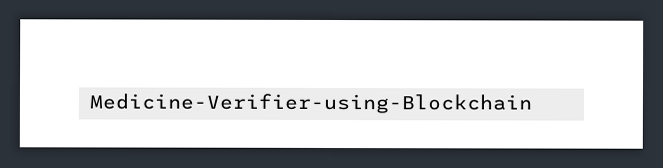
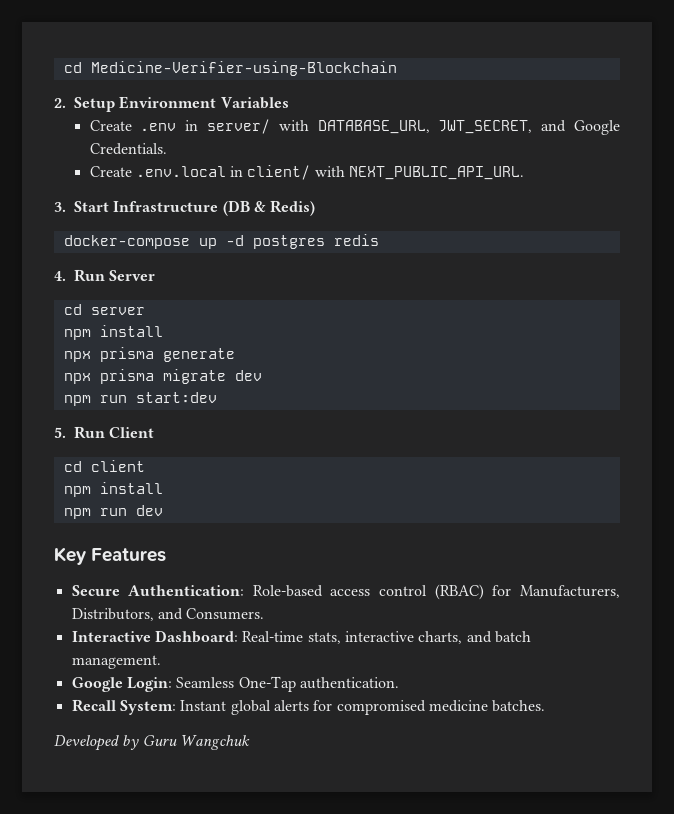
- Medicine-Verifier-using-Blockchain
+ cd Medicine-Verifier-using-Blockchain
+ 2. Setup Environment Variables
+ Create .env in server/ with DATABASE_URL, JWT_SECRET, and Google Credentials.
+ Create .env.local in client/ with NEXT_PUBLIC_API_URL.
+ 3. Start Infrastructure (DB & Redis)
+ docker-compose up -d postgres redis
+ 4. Run Server
+ cd server
+ npm install
+ npx prisma generate
+ npx prisma migrate dev
+ npm run start:dev
+ 5. Run Client
+ cd client
+ npm install
+ npm run dev
+ Key Features
+ Secure Authentication: Role-based access control (RBAC) for Manufacturers, Distributors, and Consumers.
+ Interactive Dashboard: Real-time stats, interactive charts, and batch management.
+ Google Login: Seamless One-Tap authentication.
+ Recall System: Instant global alerts for compromised medicine batches.
+ Developed by Guru Wangchuk

